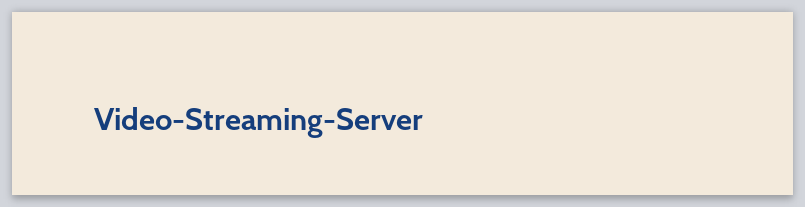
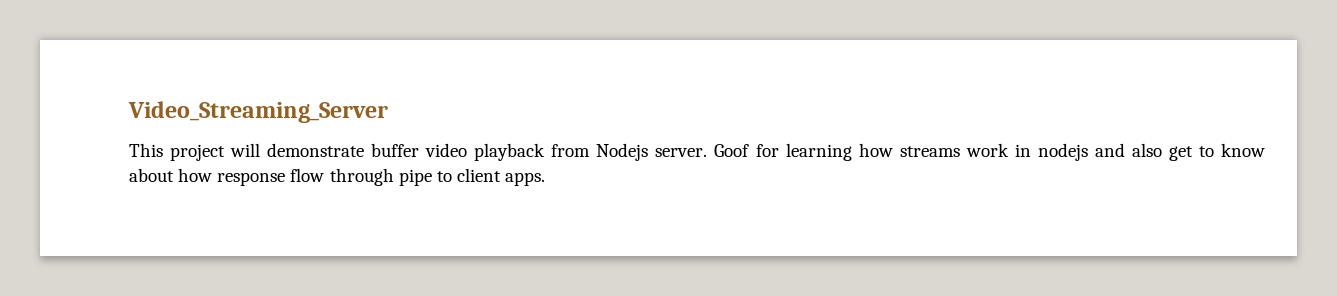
- Video-Streaming-Server
+ Video_Streaming_Server
+ This project will demonstrate buffer video playback from Nodejs server. Goof for learning how streams work in nodejs and also get to know about how response flow through pipe to client apps.

